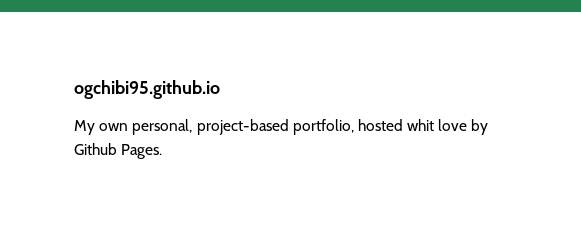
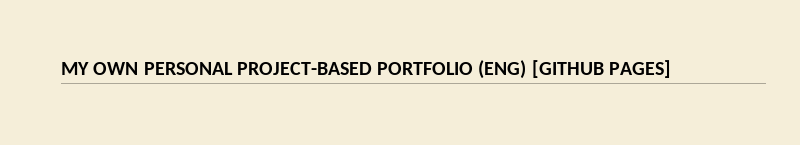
- ogchibi95.github.io
- My own personal, project-based portfolio, hosted whit love by Github Pages.
+ MY OWN PERSONAL PROJECT-BASED PORTFOLIO (ENG) [GITHUB PAGES]

